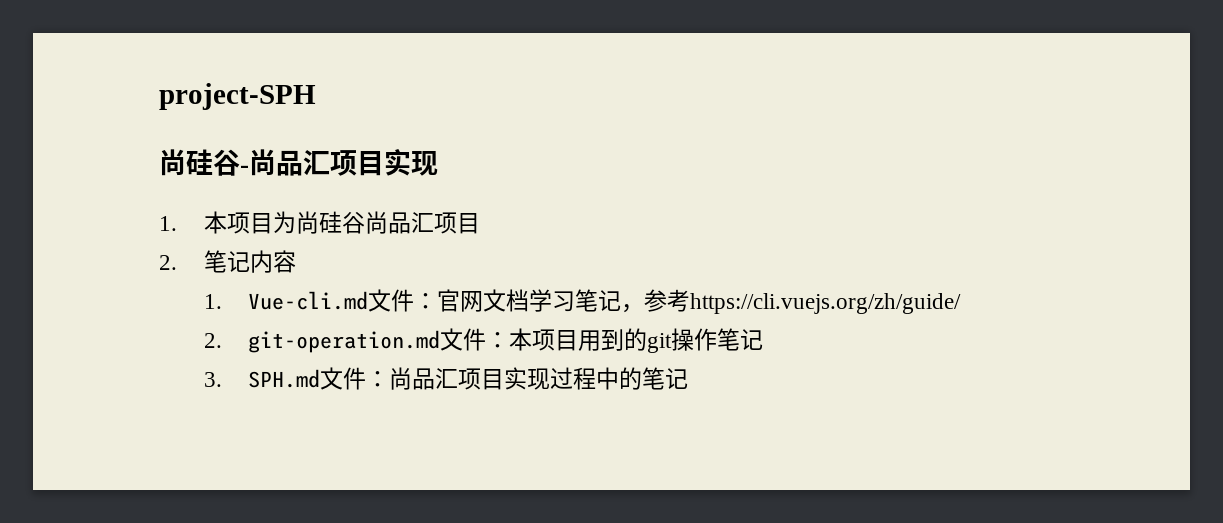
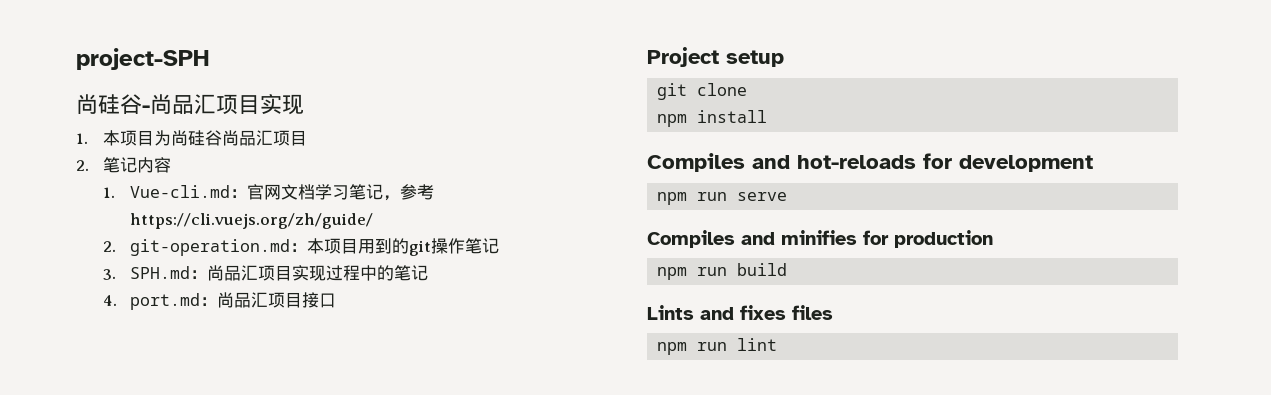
- 1. Vue-cli.md文件：官网文档学习笔记，参考https://cli.vuejs.org/zh/guide/
+ 1. Vue-cli.md：官网文档学习笔记，参考https://cli.vuejs.org/zh/guide/
- 2. git-operation.md文件：本项目用到的git操作笔记
+ 2. git-operation.md：本项目用到的git操作笔记
- 3. SPH.md文件：尚品汇项目实现过程中的笔记
+ 3. SPH.md：尚品汇项目实现过程中的笔记
+ 4. port.md：尚品汇项目接口
+ Project setup
+ git clone
+ npm install
+ Compiles and hot-reloads for development
+ npm run serve
+ Compiles and minifies for production
+ npm run build
+ Lints and fixes files
+ npm run lint

